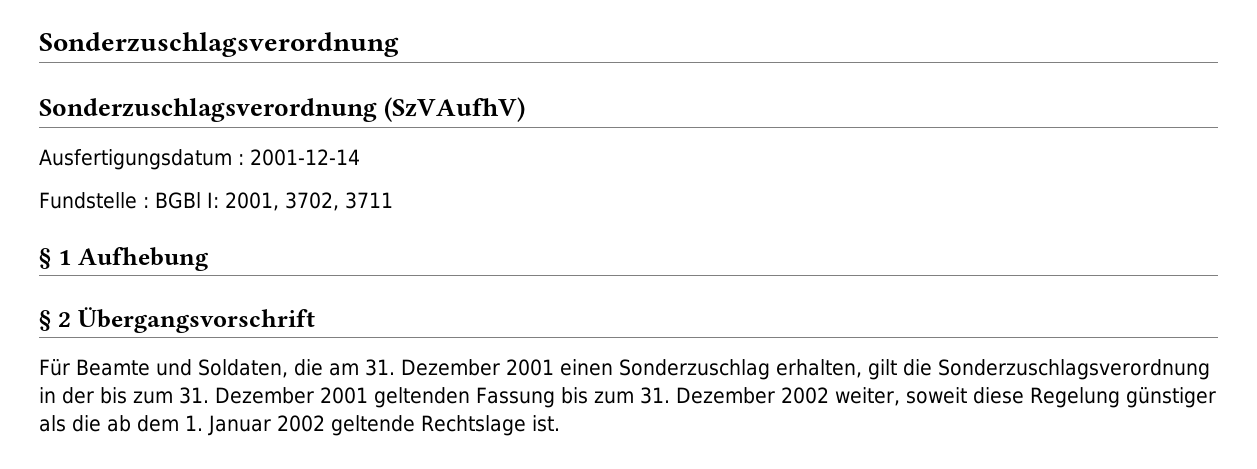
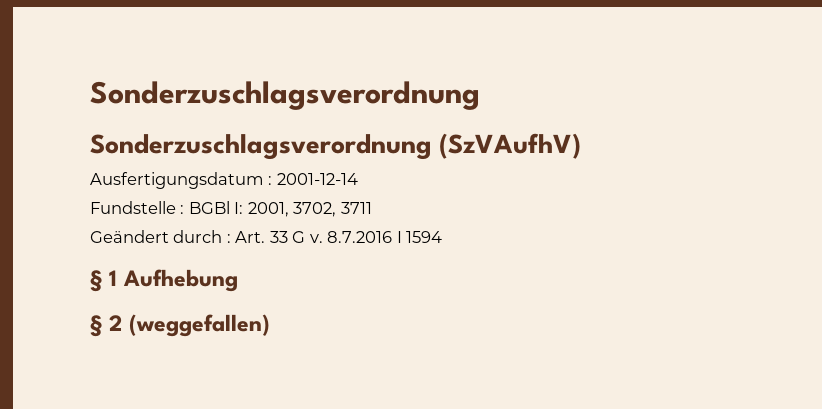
+ Geändert durch : Art. 33 G v. 8.7.2016 I 1594
- § 2 Übergangsvorschrift
- Für Beamte und Soldaten, die am 31. Dezember 2001 einen Sonderzuschlag erhalten, gilt die Sonderzuschlagsverordnung in der bis zum 31. Dezember 2001 geltenden Fassung bis zum 31. Dezember 2002 weiter, soweit diese Regelung günstiger als die ab dem 1. Januar 2002 geltende Rechtslage ist.
+ § 2 (weggefallen)

